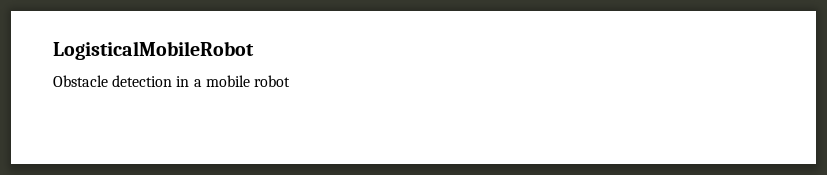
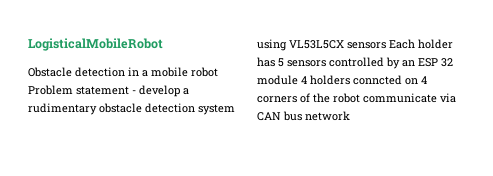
- Obstacle detection in a mobile robot
+ Obstacle detection in a mobile robot Problem statement - develop a rudimentary obstacle detection system using VL53L5CX sensors Each holder has 5 sensors controlled by an ESP 32 module 4 holders conncted on 4 corners of the robot communicate via CAN bus network

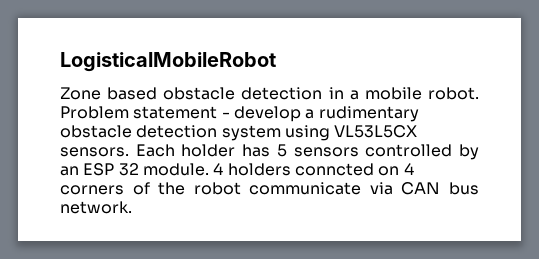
- Obstacle detection in a mobile robot Problem statement - develop a rudimentary obstacle detection system using VL53L5CX sensors Each holder has 5 sensors controlled by an ESP 32 module 4 holders conncted on 4 corners of the robot communicate via CAN bus network
+ Zone based obstacle detection in a mobile robot. Problem statement - develop a rudimentary obstacle detection system using VL53L5CX sensors. Each holder has 5 sensors controlled by an ESP 32 module. 4 holders conncted on 4 corners of the robot communicate via CAN bus network.

